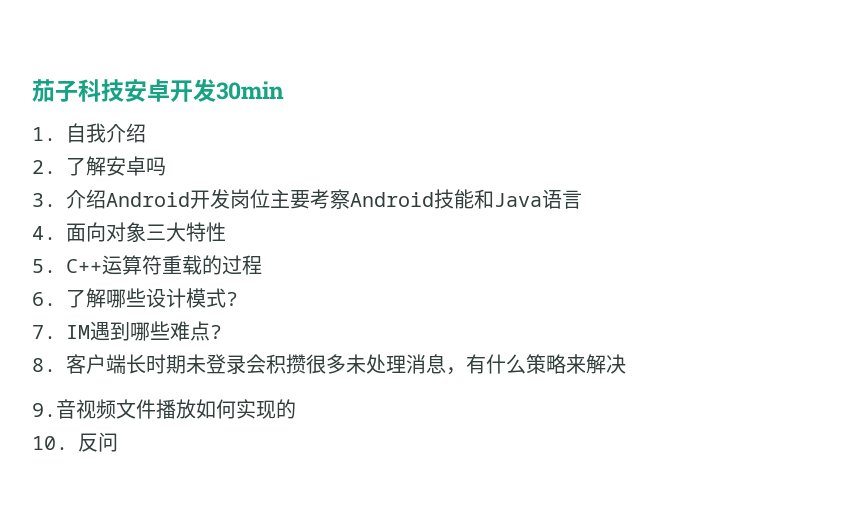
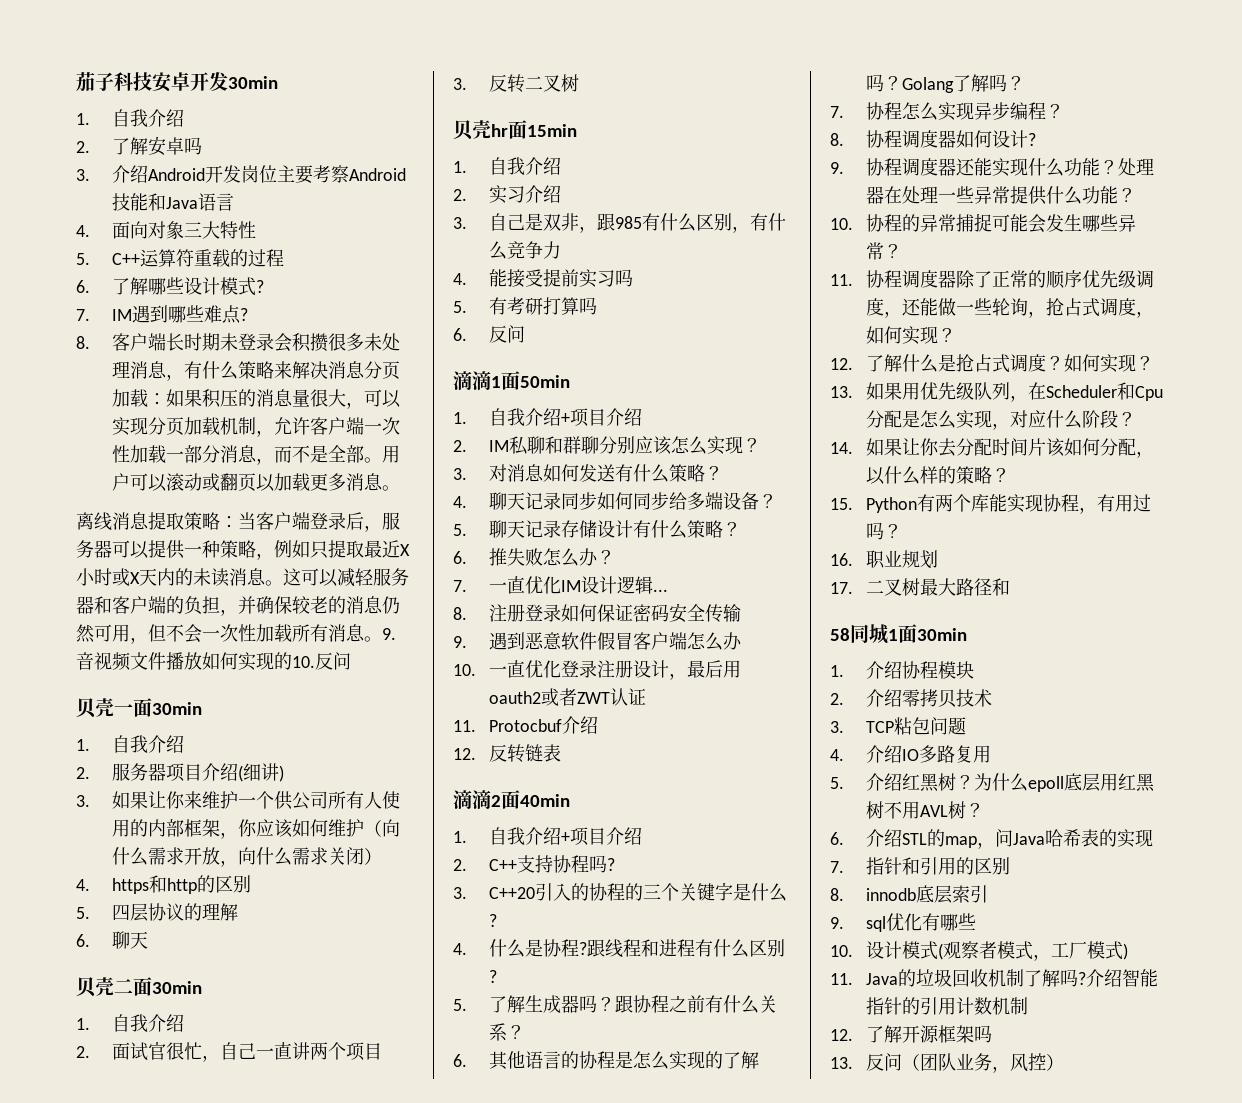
- 8.客户端长时期未登录会积攒很多未处理消息，有什么策略来解决
- 9.音视频文件播放如何实现的
- 10.反问
+ 8.客户端长时期未登录会积攒很多未处理消息，有什么策略来解决消息分页加载：如果积压的消息量很大，可以实现分页加载机制，允许客户端一次性加载一部分消息，而不是全部。用户可以滚动或翻页以加载更多消息。
+ 离线消息提取策略：当客户端登录后，服务器可以提供一种策略，例如只提取最近X小时或X天内的未读消息。这可以减轻服务器和客户端的负担，并确保较老的消息仍然可用，但不会一次性加载所有消息。9.音视频文件播放如何实现的10.反问
+ 贝壳一面30min
+ 1.自我介绍
+ 2.服务器项目介绍(细讲)
+ 3.如果让你来维护一个供公司所有人使用的内部框架，你应该如何维护（向什么需求开放，向什么需求关闭）
+ 4. https和http的区别
+ 5.四层协议的理解
+ 6.聊天
+ 贝壳二面30min
+ 1.自我介绍
+ 2.面试官很忙，自己一直讲两个项目
+ 3.反转二叉树
+ 贝壳hr面15min
+ 1.自我介绍
+ 2.实习介绍
+ 3.自己是双非，跟985有什么区别，有什么竞争力
+ 4.能接受提前实习吗
+ 5.有考研打算吗
+ 6.反问
+ 滴滴1面50min
+ 1.自我介绍+项目介绍
+ 2. IM私聊和群聊分别应该怎么实现？
+ 3.对消息如何发送有什么策略？
+ 4.聊天记录同步如何同步给多端设备？
+ 5.聊天记录存储设计有什么策略？
+ 6.推失败怎么办？
+ 7.一直优化IM设计逻辑...
+ 8.注册登录如何保证密码安全传输
+ 9.遇到恶意软件假冒客户端怎么办
+ 10.一直优化登录注册设计，最后用oauth2或者ZWT认证
+ 11. Protocbuf介绍
+ 12.反转链表
+ 滴滴2面40min
+ 1.自我介绍+项目介绍
+ 2. C++支持协程吗?
+ 3. C++20引入的协程的三个关键字是什么?
+ 4.什么是协程?跟线程和进程有什么区别?
+ 5.了解生成器吗？跟协程之前有什么关系？
+ 6.其他语言的协程是怎么实现的了解吗？Golang了解吗？
+ 7.协程怎么实现异步编程？
+ 8.协程调度器如何设计?
+ 9.协程调度器还能实现什么功能？处理器在处理一些异常提供什么功能？
+ 10.协程的异常捕捉可能会发生哪些异常？
+ 11.协程调度器除了正常的顺序优先级调度，还能做一些轮询，抢占式调度，如何实现？
+ 12.了解什么是抢占式调度？如何实现？
+ 13.如果用优先级队列，在Scheduler和Cpu分配是怎么实现，对应什么阶段？
+ 14.如果让你去分配时间片该如何分配，以什么样的策略？
+ 15. Python有两个库能实现协程，有用过吗？
+ 16.职业规划
+ 17.二叉树最大路径和
+ 58同城1面30min
+ 1.介绍协程模块
+ 2.介绍零拷贝技术
+ 3. TCP粘包问题
+ 4.介绍IO多路复用
+ 5.介绍红黑树？为什么epoll底层用红黑树不用AVL树？
+ 6.介绍STL的map，问Java哈希表的实现
+ 7.指针和引用的区别
+ 8. innodb底层索引
+ 9. sql优化有哪些
+ 10.设计模式(观察者模式，工厂模式)
+ 11. Java的垃圾回收机制了解吗?介绍智能指针的引用计数机制
+ 12.了解开源框架吗
+ 13.反问（团队业务，风控）

